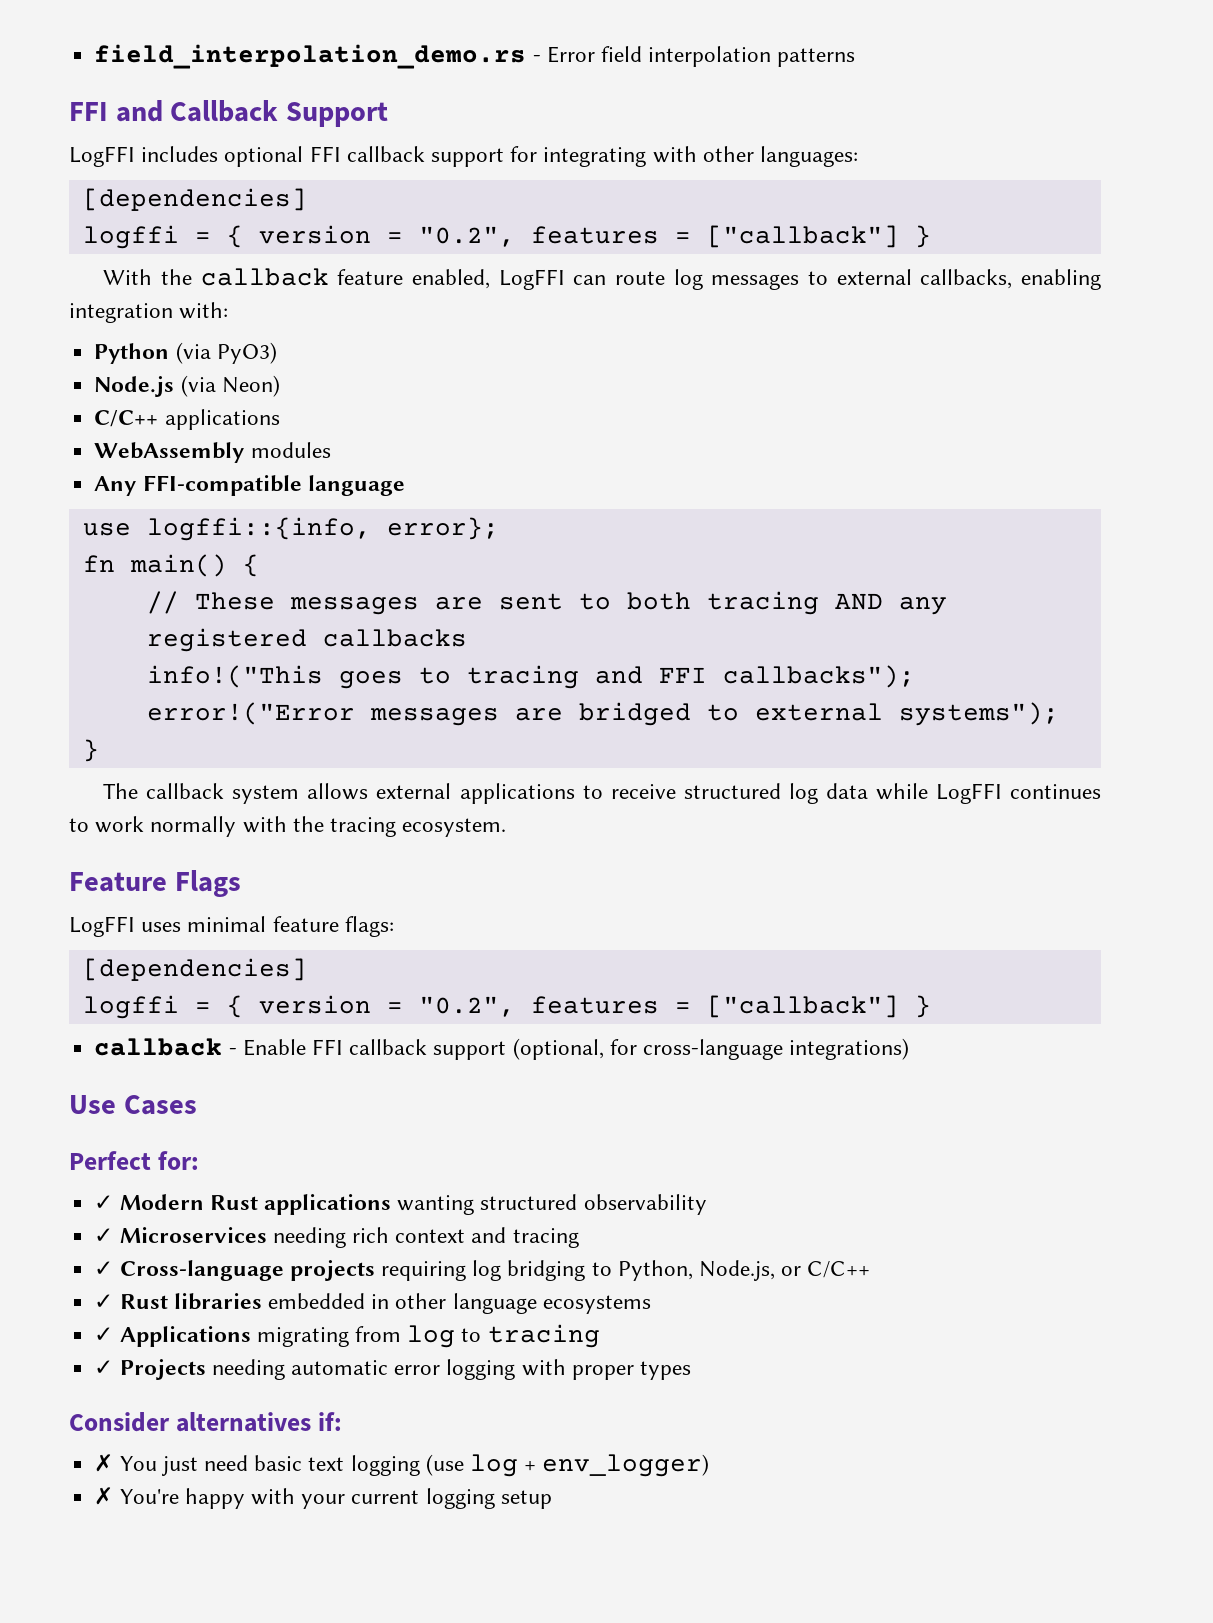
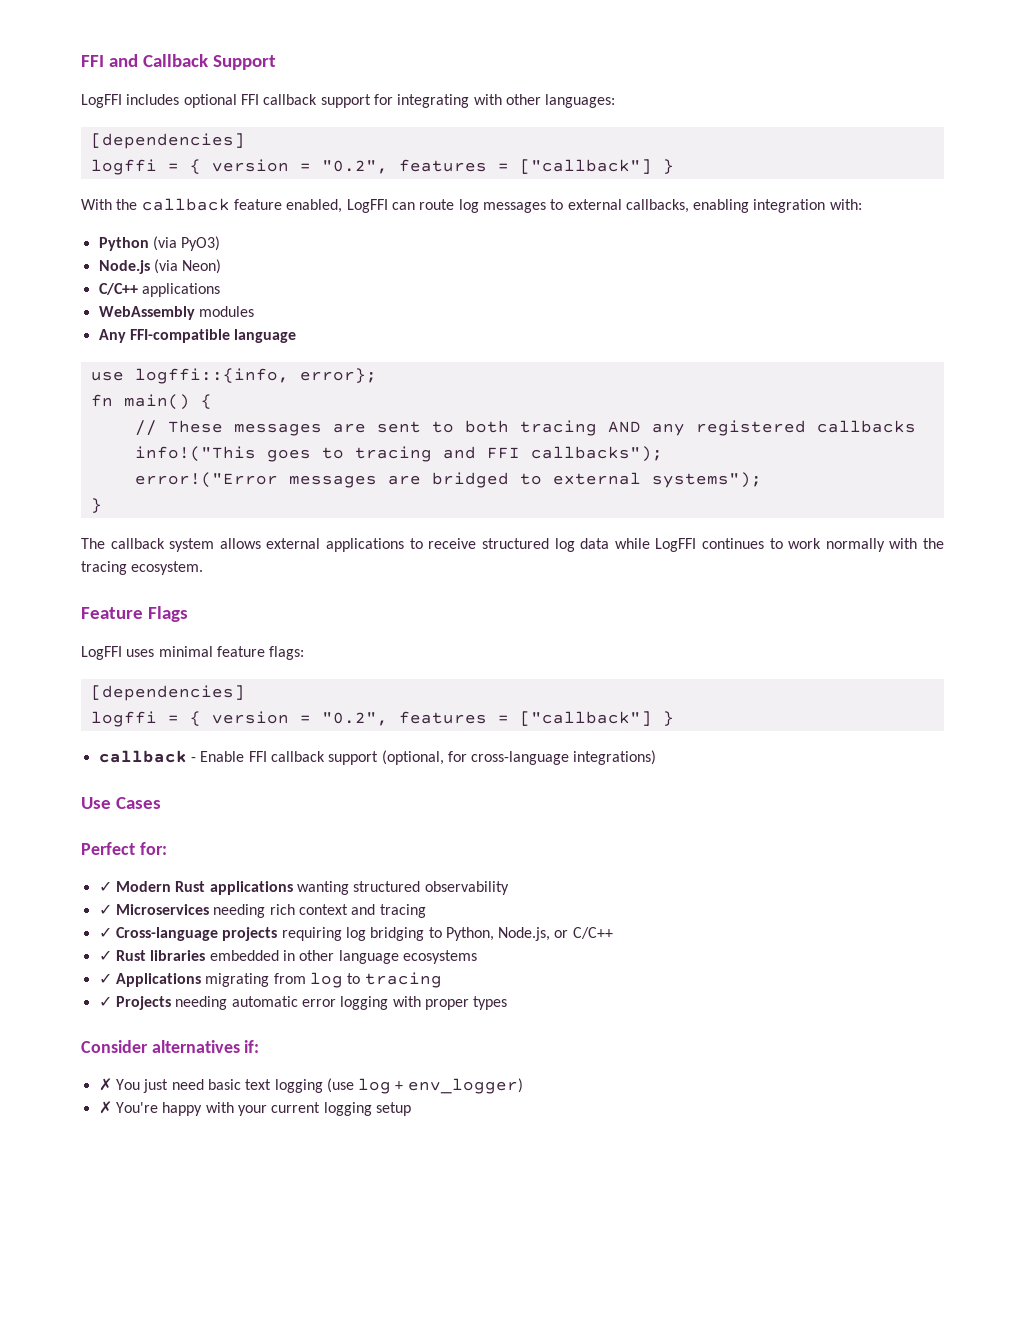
- field_interpolation_demo.rs - Error field interpolation patterns

